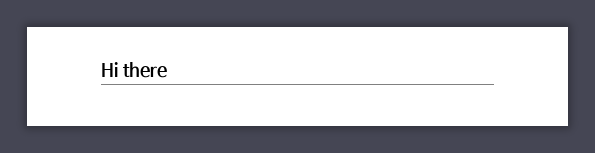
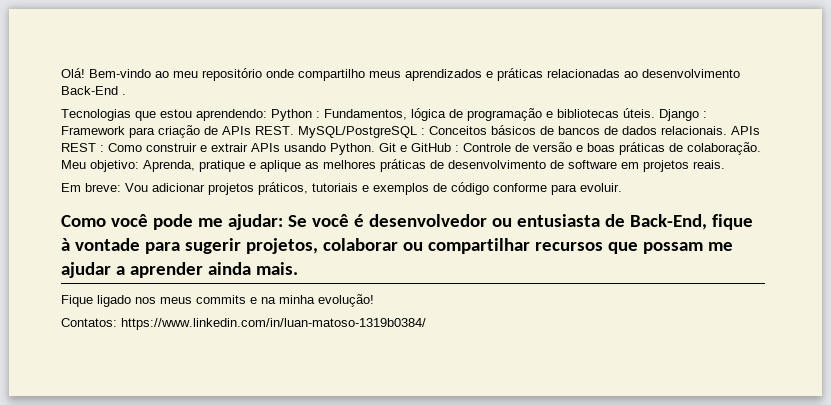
- Hi there
+ Olá! Bem-vindo ao meu repositório onde compartilho meus aprendizados e práticas relacionadas ao desenvolvimento Back-End .
+ Tecnologias que estou aprendendo: Python : Fundamentos, lógica de programação e bibliotecas úteis. Django : Framework para criação de APIs REST. MySQL/PostgreSQL : Conceitos básicos de bancos de dados relacionais. APIs REST : Como construir e extrair APIs usando Python. Git e GitHub : Controle de versão e boas práticas de colaboração. Meu objetivo: Aprenda, pratique e aplique as melhores práticas de desenvolvimento de software em projetos reais.
+ Em breve: Vou adicionar projetos práticos, tutoriais e exemplos de código conforme para evoluir.
+ Como você pode me ajudar: Se você é desenvolvedor ou entusiasta de Back-End, fique à vontade para sugerir projetos, colaborar ou compartilhar recursos que possam me ajudar a aprender ainda mais.
+ Fique ligado nos meus commits e na minha evolução!
+ Contatos: https://www.linkedin.com/in/luan-matoso-1319b0384/

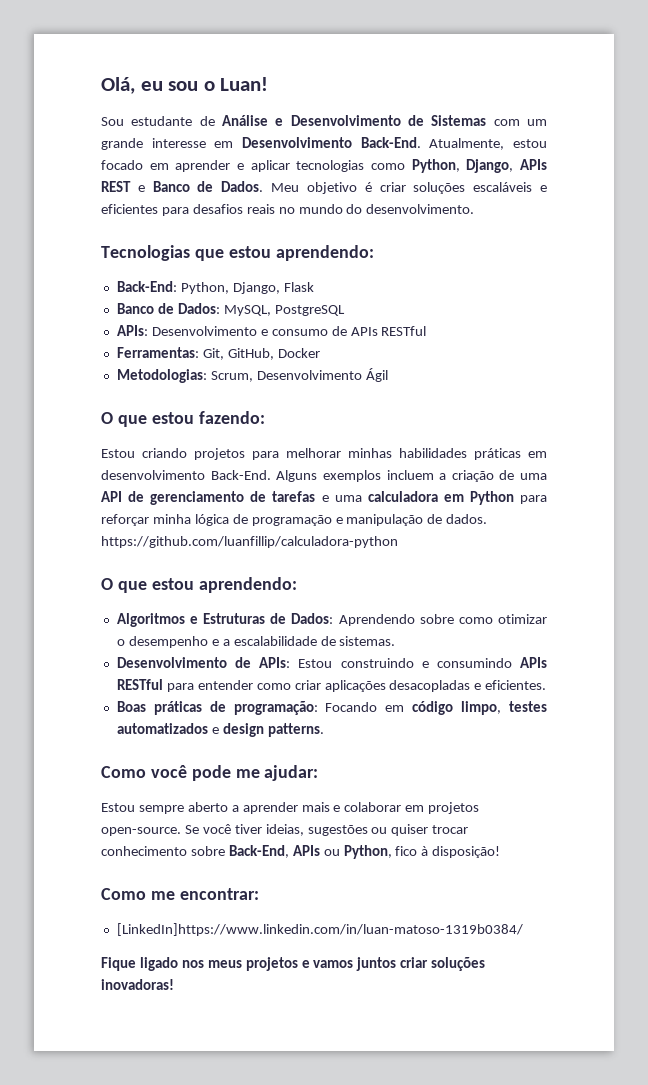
- Olá! Bem-vindo ao meu repositório onde compartilho meus aprendizados e práticas relacionadas ao desenvolvimento Back-End .
- Tecnologias que estou aprendendo: Python : Fundamentos, lógica de programação e bibliotecas úteis. Django : Framework para criação de APIs REST. MySQL/PostgreSQL : Conceitos básicos de bancos de dados relacionais. APIs REST : Como construir e extrair APIs usando Python. Git e GitHub : Controle de versão e boas práticas de colaboração. Meu objetivo: Aprenda, pratique e aplique as melhores práticas de desenvolvimento de software em projetos reais.
- Em breve: Vou adicionar projetos práticos, tutoriais e exemplos de código conforme para evoluir.
+ Olá, eu sou o Luan!
+ Sou estudante de Análise e Desenvolvimento de Sistemas com um grande interesse em Desenvolvimento Back-End. Atualmente, estou focado em aprender e aplicar tecnologias como Python, Django, APIs REST e Banco de Dados. Meu objetivo é criar soluções escaláveis e eficientes para desafios reais no mundo do desenvolvimento.
+ Tecnologias que estou aprendendo:
+ Back-End: Python, Django, Flask
+ Banco de Dados: MySQL, PostgreSQL
+ APIs: Desenvolvimento e consumo de APIs RESTful
+ Ferramentas: Git, GitHub, Docker
+ Metodologias: Scrum, Desenvolvimento Ágil
+ O que estou fazendo:
+ Estou criando projetos para melhorar minhas habilidades práticas em desenvolvimento Back-End. Alguns exemplos incluem a criação de uma API de gerenciamento de tarefas e uma calculadora em Python para reforçar minha lógica de programação e manipulação de dados. https://github.com/luanfillip/calculadora-python
+ O que estou aprendendo:
+ Algoritmos e Estruturas de Dados: Aprendendo sobre como otimizar o desempenho e a escalabilidade de sistemas.
+ Desenvolvimento de APIs: Estou construindo e consumindo APIs RESTful para entender como criar aplicações desacopladas e eficientes.
+ Boas práticas de programação: Focando em código limpo, testes automatizados e design patterns.
- Como você pode me ajudar: Se você é desenvolvedor ou entusiasta de Back-End, fique à vontade para sugerir projetos, colaborar ou compartilhar recursos que possam me ajudar a aprender ainda mais.
- Fique ligado nos meus commits e na minha evolução!
- Contatos: https://www.linkedin.com/in/luan-matoso-1319b0384/
+ Como você pode me ajudar:
+ Estou sempre aberto a aprender mais e colaborar em projetos open-source. Se você tiver ideias, sugestões ou quiser trocar conhecimento sobre Back-End, APIs ou Python, fico à disposição!
+ Como me encontrar:
+ [LinkedIn]https://www.linkedin.com/in/luan-matoso-1319b0384/
+ Fique ligado nos meus projetos e vamos juntos criar soluções inovadoras!

